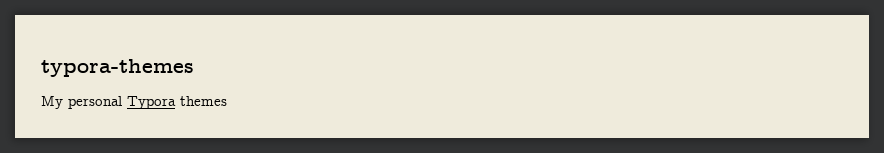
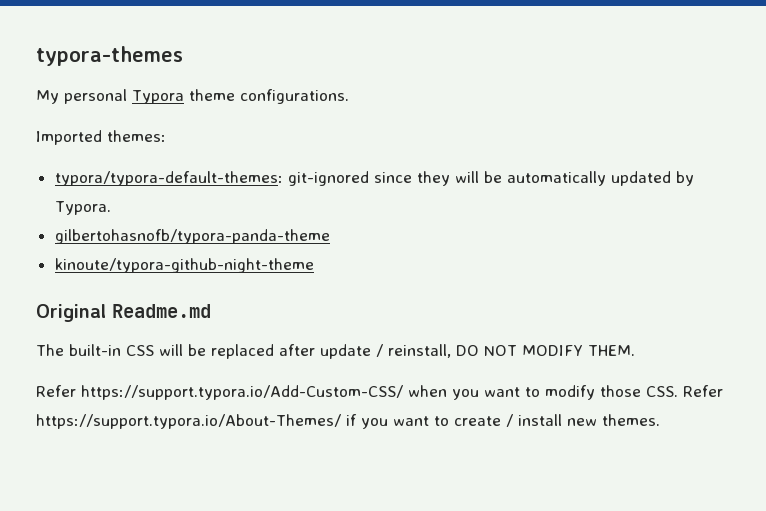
- My personal Typora themes
+ My personal Typora theme configurations.
+ Imported themes:
+ typora/typora-default-themes: git-ignored since they will be automatically updated by Typora.
+ gilbertohasnofb/typora-panda-theme
+ kinoute/typora-github-night-theme
+ Original Readme.md
+ The built-in CSS will be replaced after update / reinstall, DO NOT MODIFY THEM.
+ Refer https://support.typora.io/Add-Custom-CSS/ when you want to modify those CSS. Refer https://support.typora.io/About-Themes/ if you want to create / install new themes.

